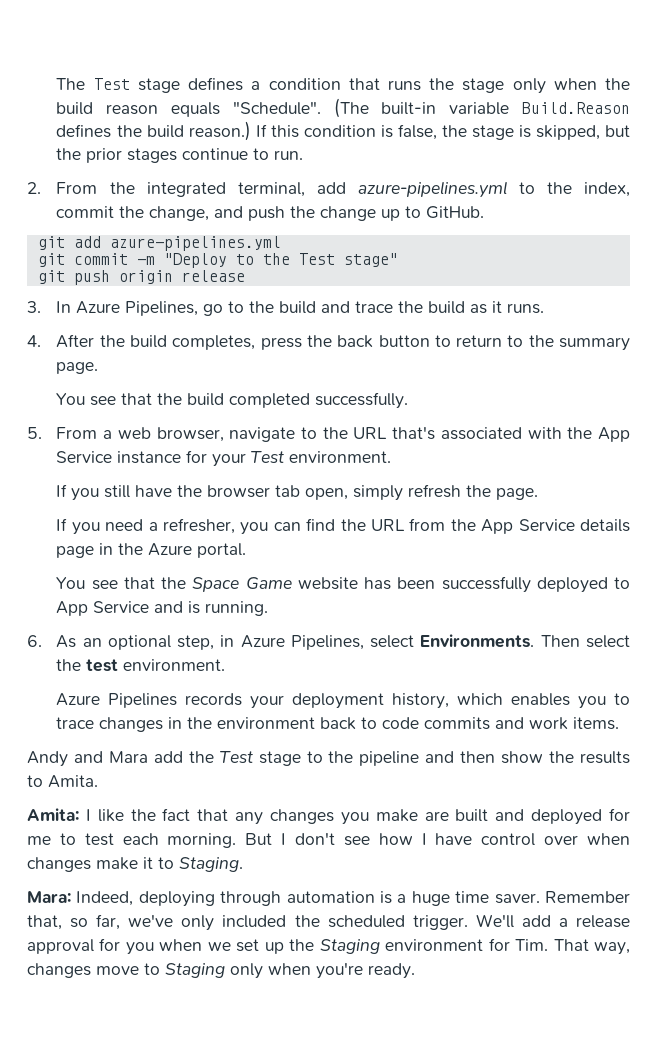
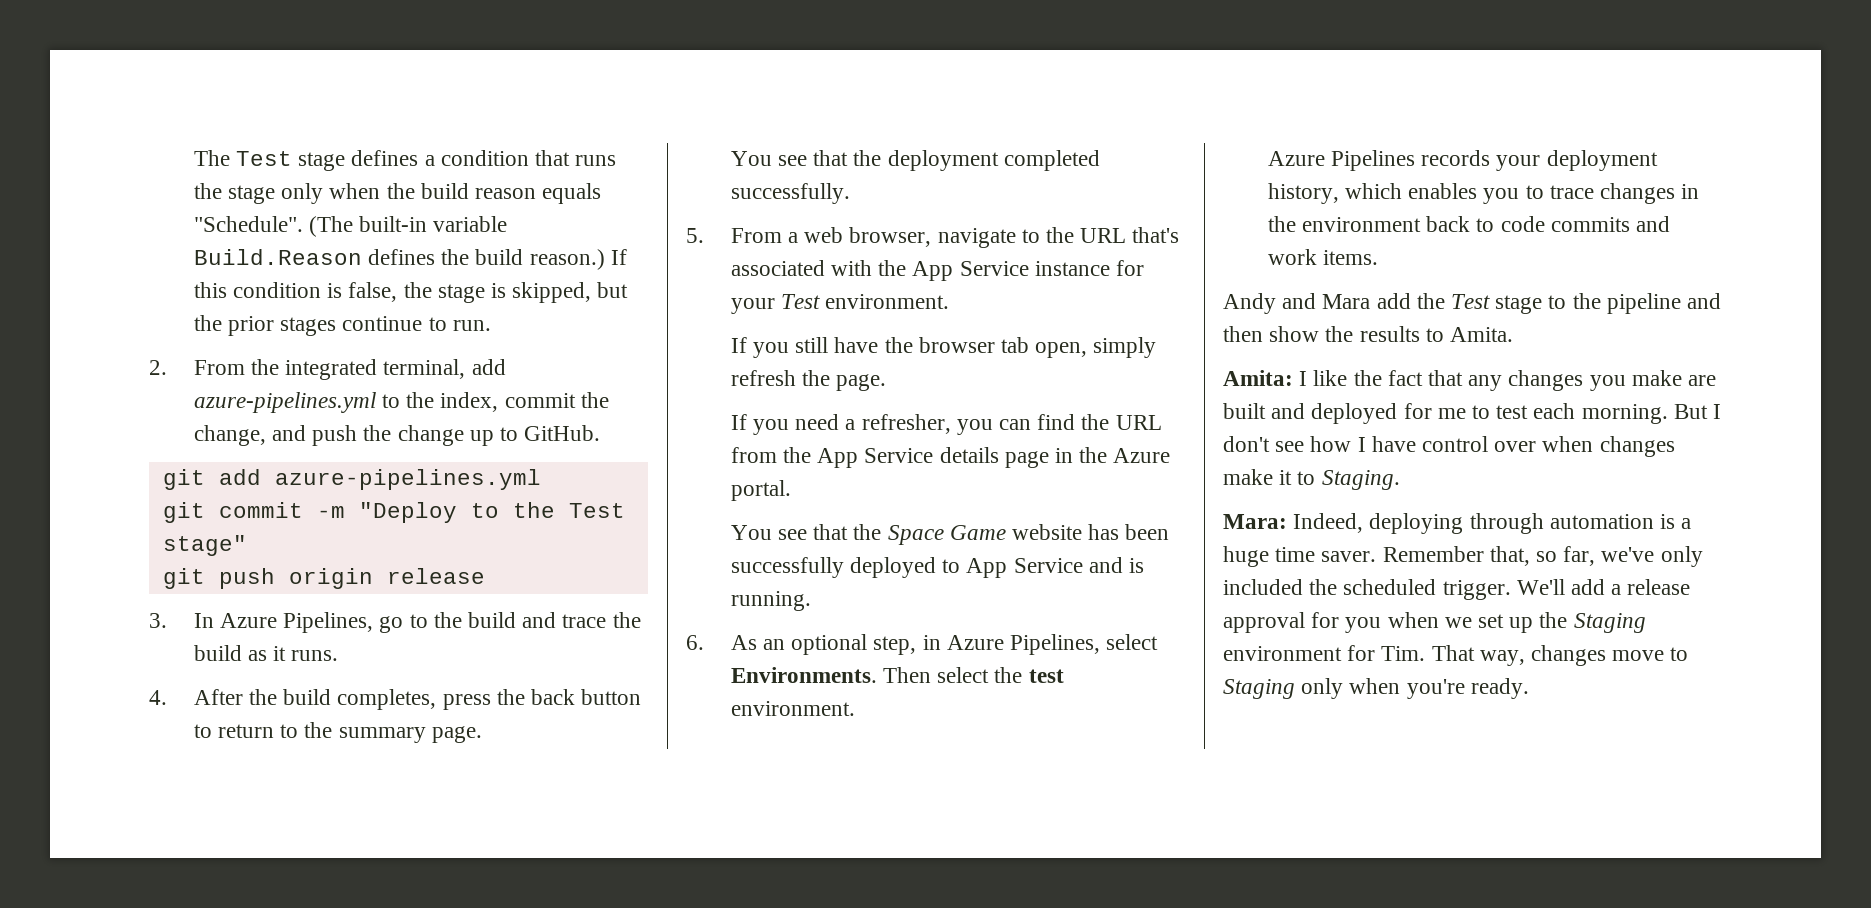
- You see that the build completed successfully.
+ You see that the deployment completed successfully.

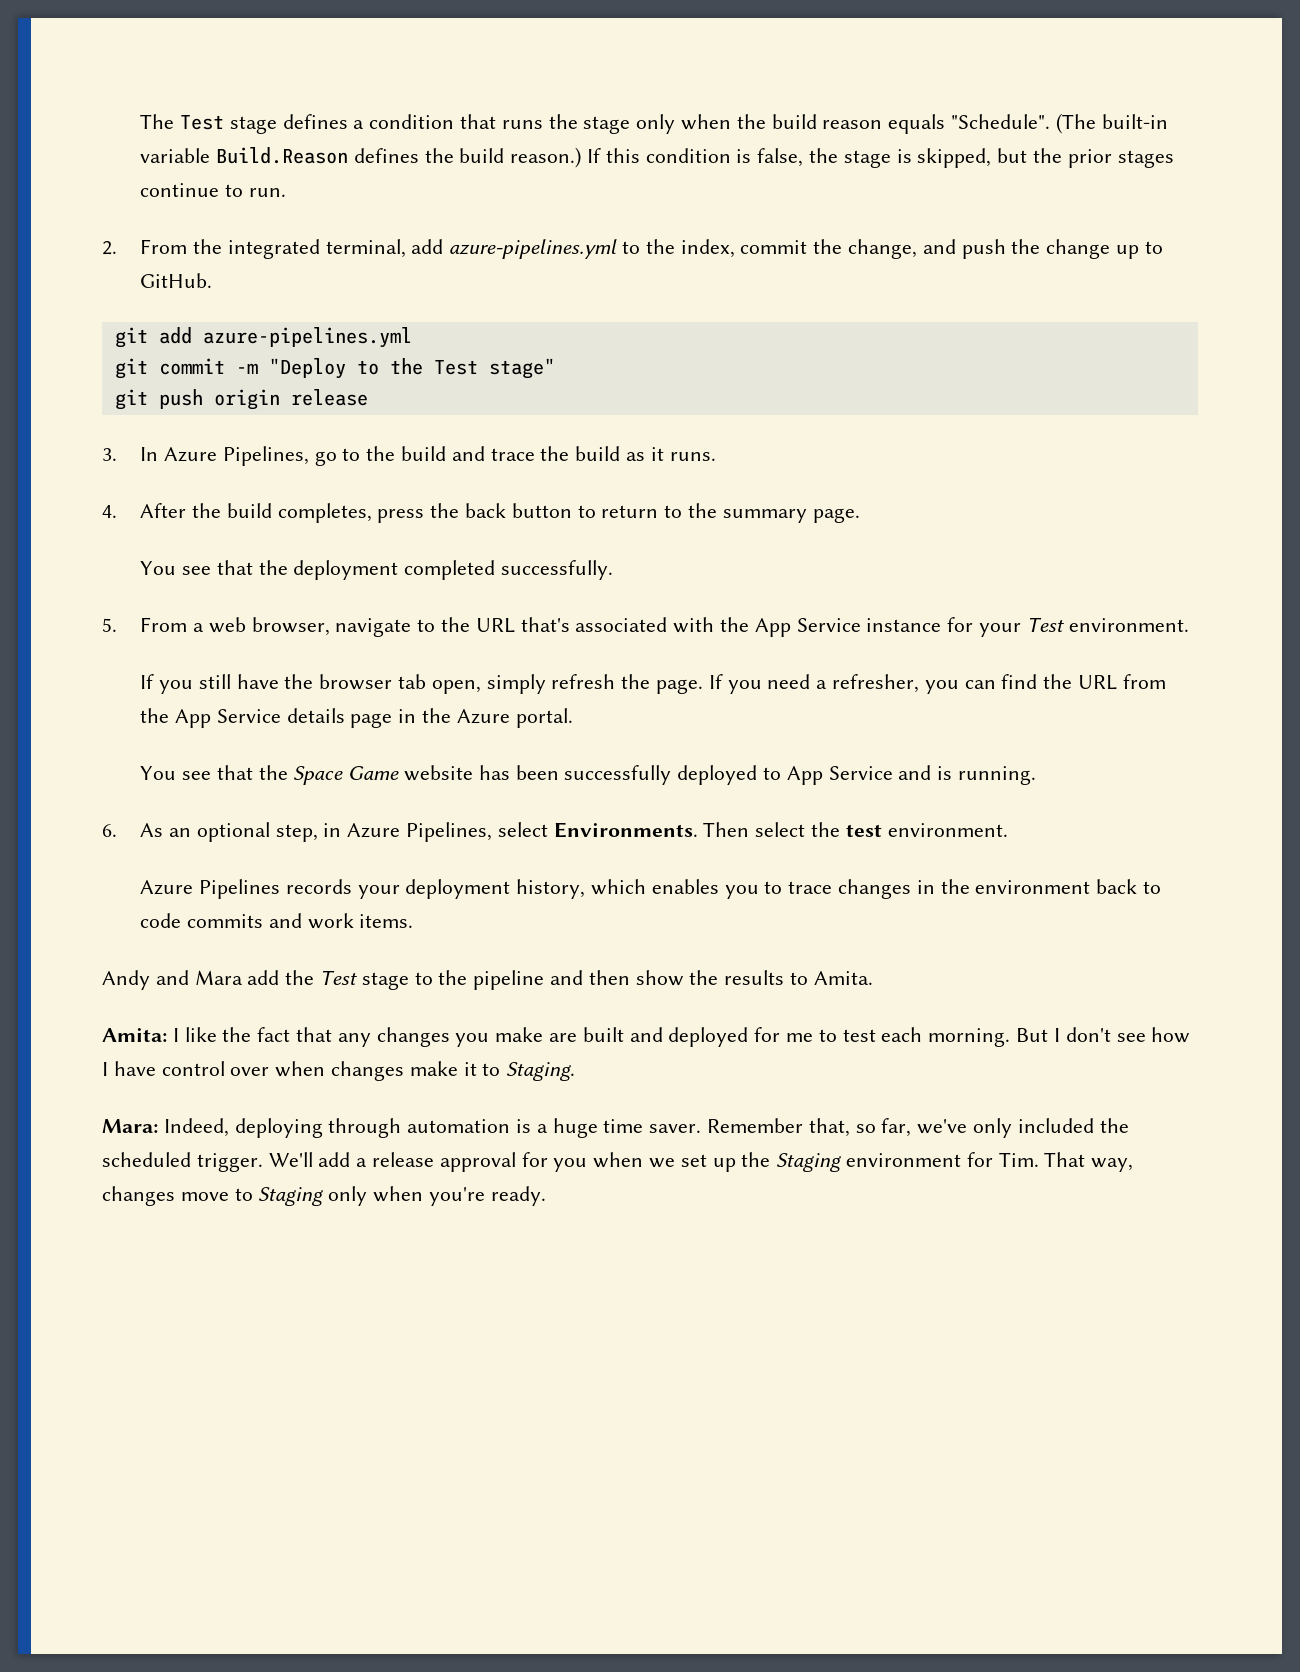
- If you still have the browser tab open, simply refresh the page.
- If you need a refresher, you can find the URL from the App Service details page in the Azure portal.
+ If you still have the browser tab open, simply refresh the page. If you need a refresher, you can find the URL from the App Service details page in the Azure portal.

